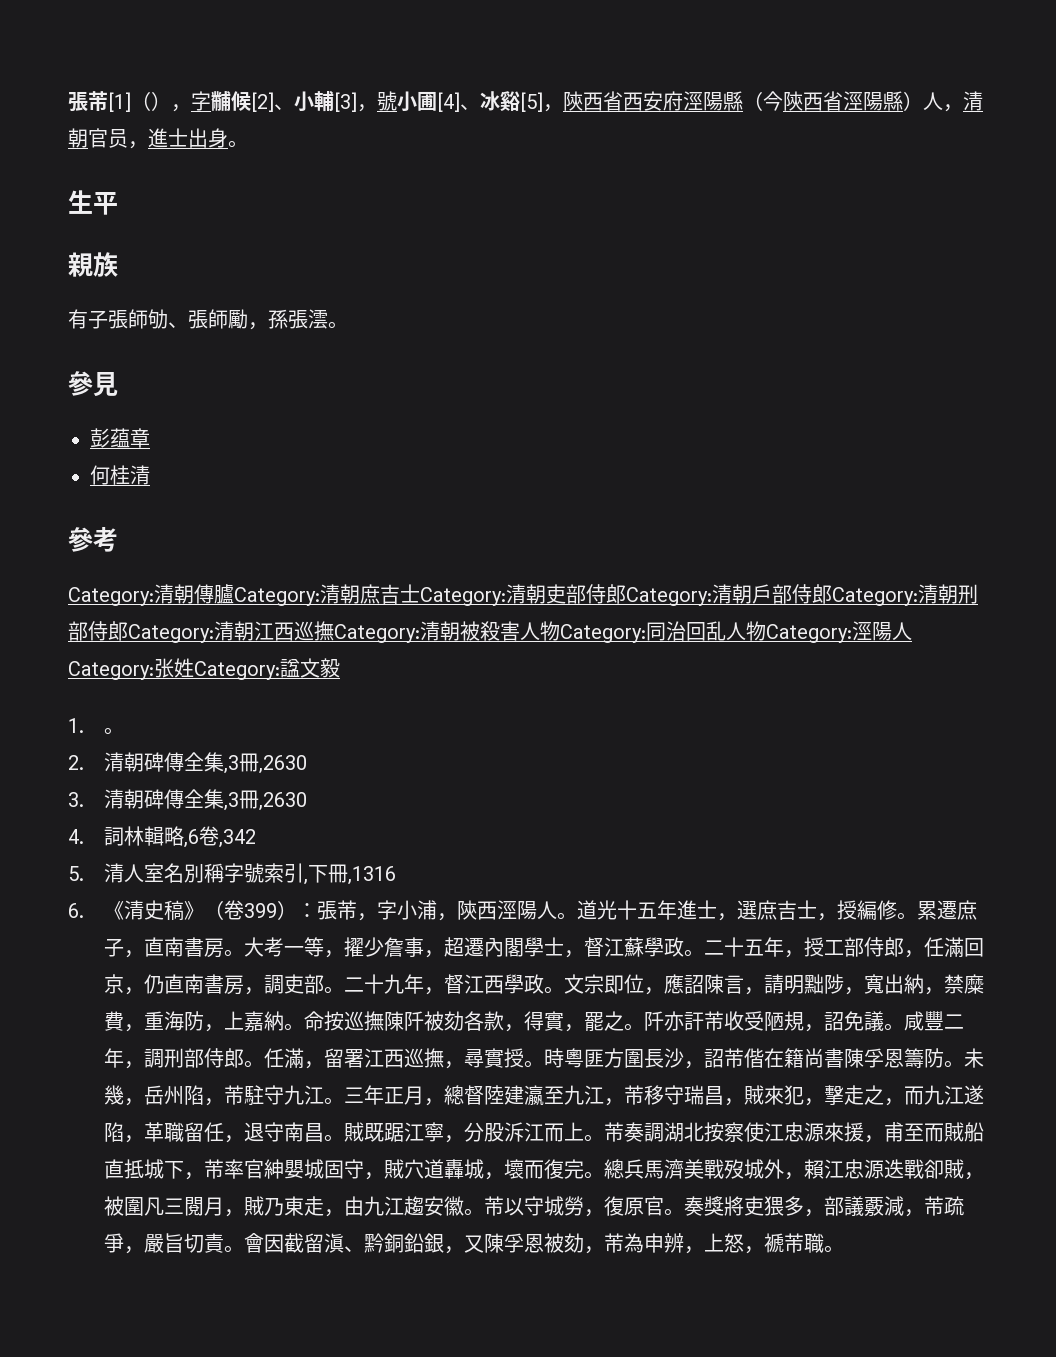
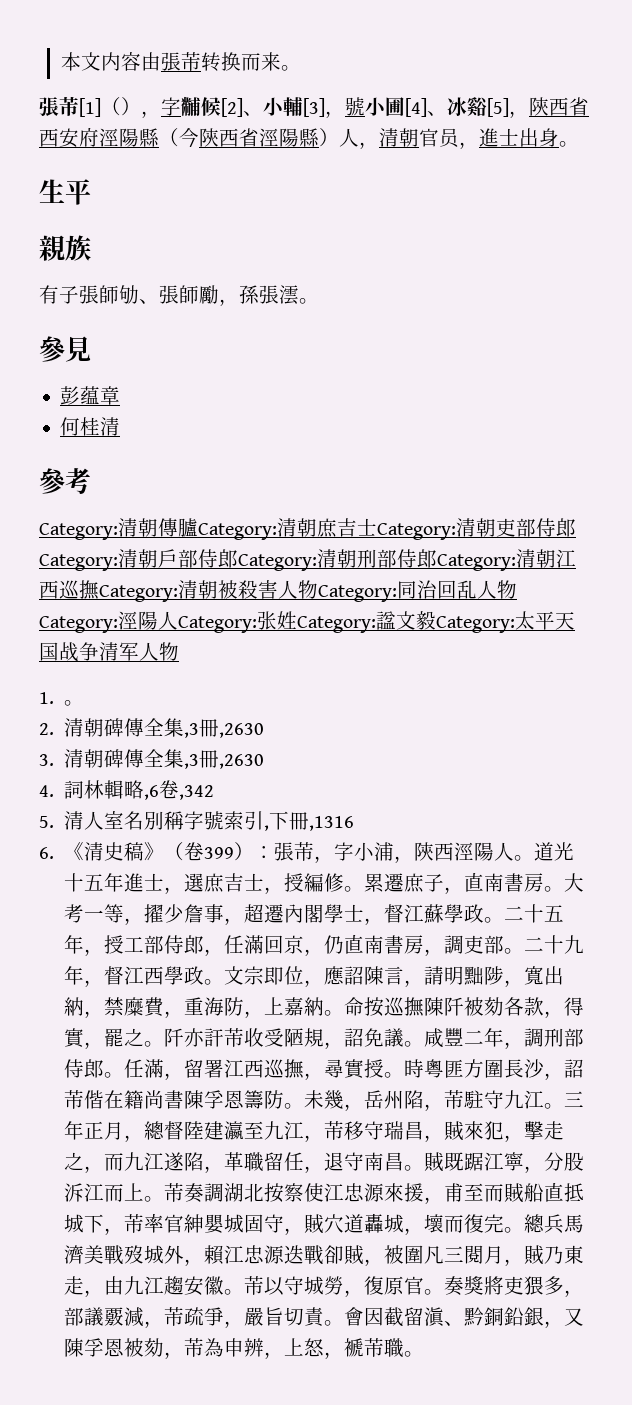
+ 本文内容由張芾转换而来。
- Category:清朝傳臚Category:清朝庶吉士Category:清朝吏部侍郎Category:清朝戶部侍郎Category:清朝刑部侍郎Category:清朝江西巡撫Category:清朝被殺害人物Category:同治回乱人物Category:涇陽人Category:张姓Category:諡文毅
+ Category:清朝傳臚Category:清朝庶吉士Category:清朝吏部侍郎Category:清朝戶部侍郎Category:清朝刑部侍郎Category:清朝江西巡撫Category:清朝被殺害人物Category:同治回乱人物Category:涇陽人Category:张姓Category:諡文毅Category:太平天国战争清军人物

